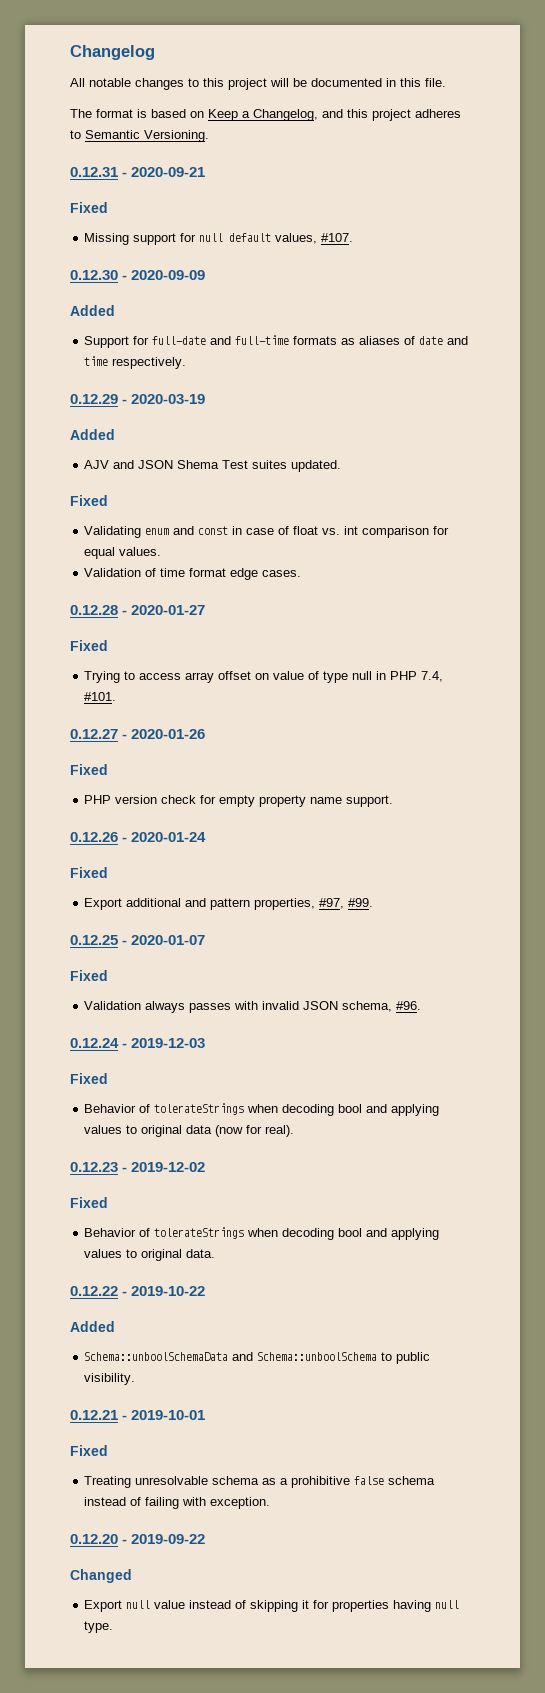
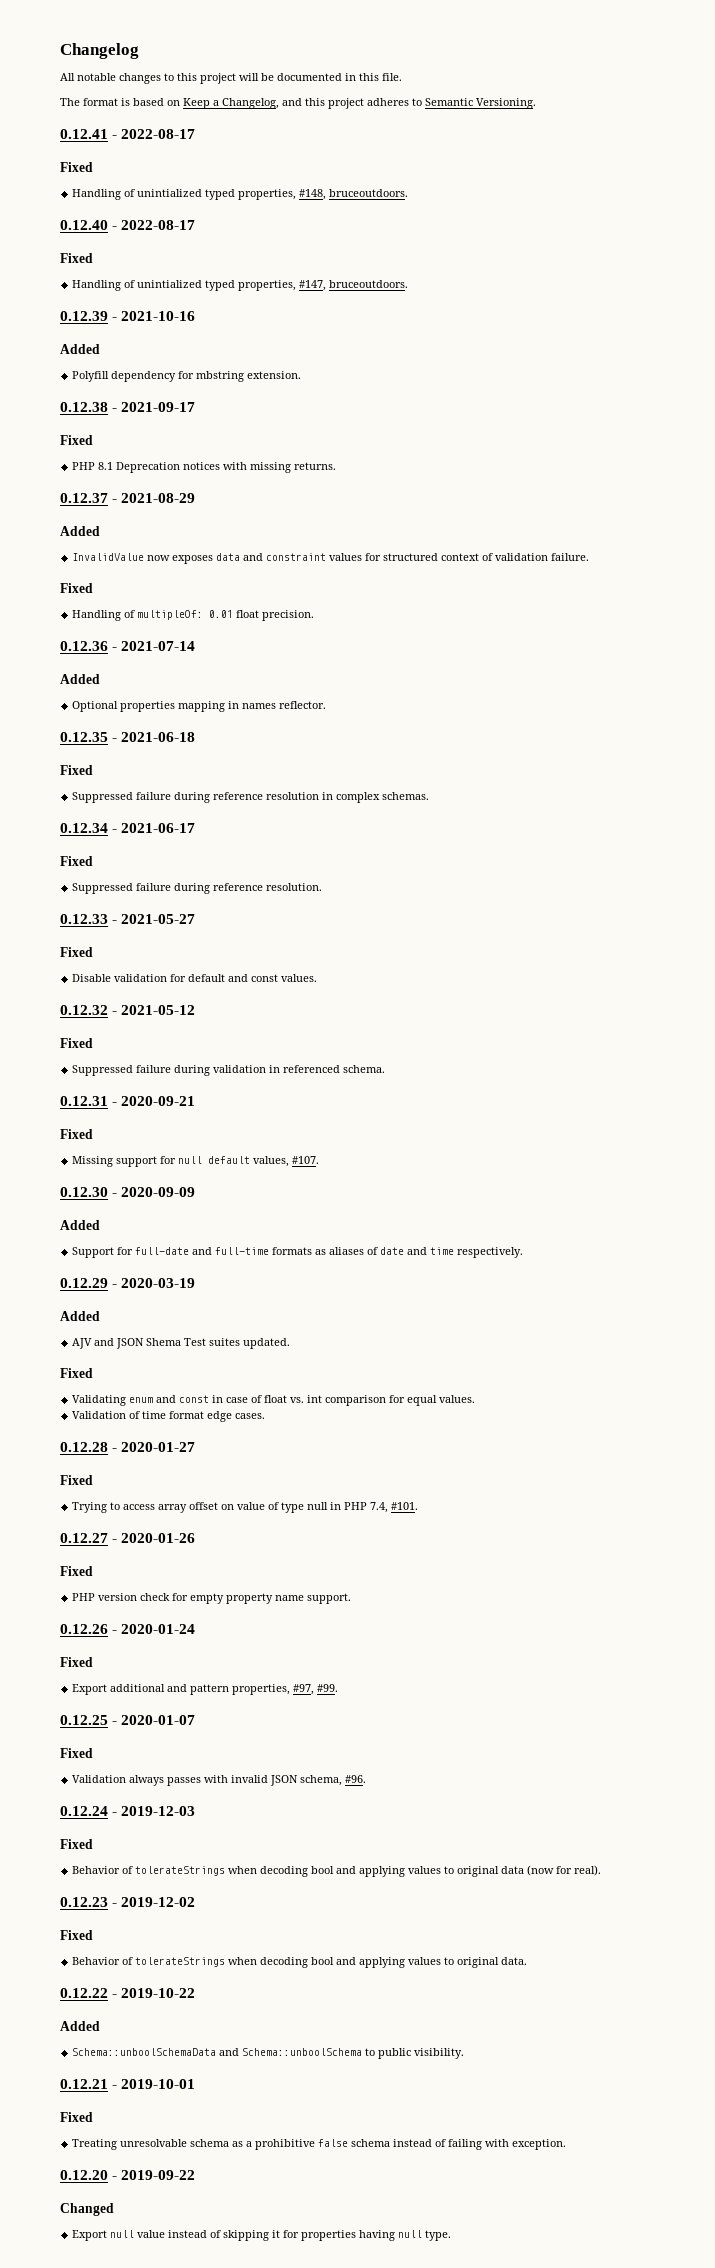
+ 0.12.41 - 2022-08-17
+ Fixed
+ Handling of unintialized typed properties, #148, bruceoutdoors.
+ 0.12.40 - 2022-08-17
+ Fixed
+ Handling of unintialized typed properties, #147, bruceoutdoors.
+ 0.12.39 - 2021-10-16
+ Added
+ Polyfill dependency for mbstring extension.
+ 0.12.38 - 2021-09-17
+ Fixed
+ PHP 8.1 Deprecation notices with missing returns.
+ 0.12.37 - 2021-08-29
+ Added
+ InvalidValue now exposes data and constraint values for structured context of validation failure.
+ Fixed
+ Handling of multipleOf: 0.01 float precision.
+ 0.12.36 - 2021-07-14
+ Added
+ Optional properties mapping in names reflector.
+ 0.12.35 - 2021-06-18
+ Fixed
+ Suppressed failure during reference resolution in complex schemas.
+ 0.12.34 - 2021-06-17
+ Fixed
+ Suppressed failure during reference resolution.
+ 0.12.33 - 2021-05-27
+ Fixed
+ Disable validation for default and const values.
+ 0.12.32 - 2021-05-12
+ Fixed
+ Suppressed failure during validation in referenced schema.

